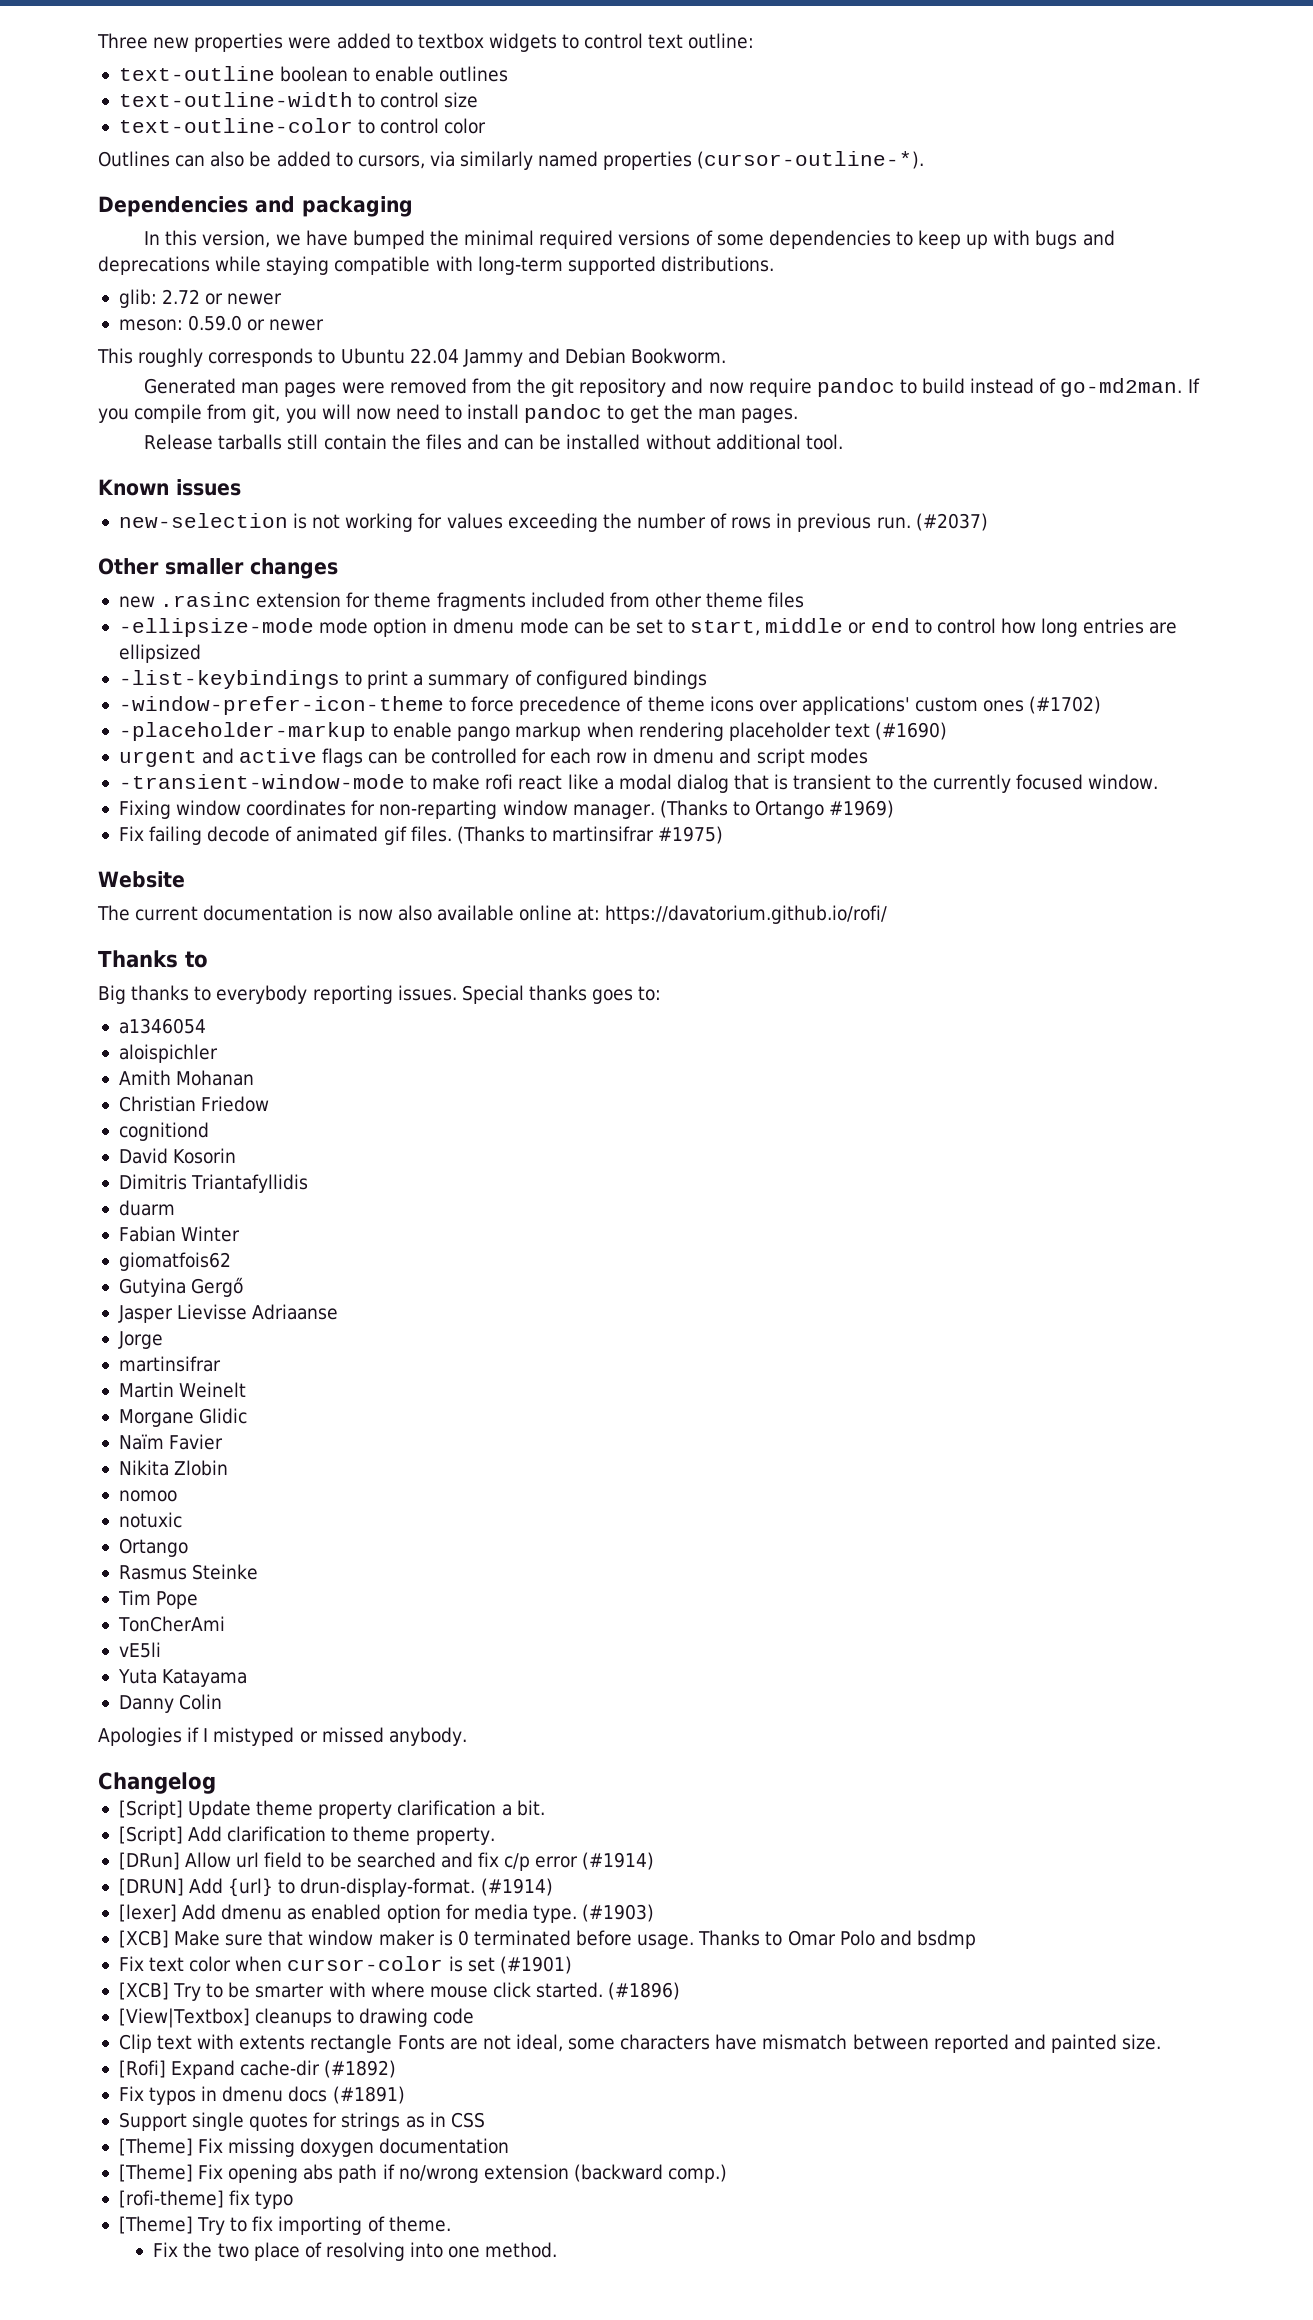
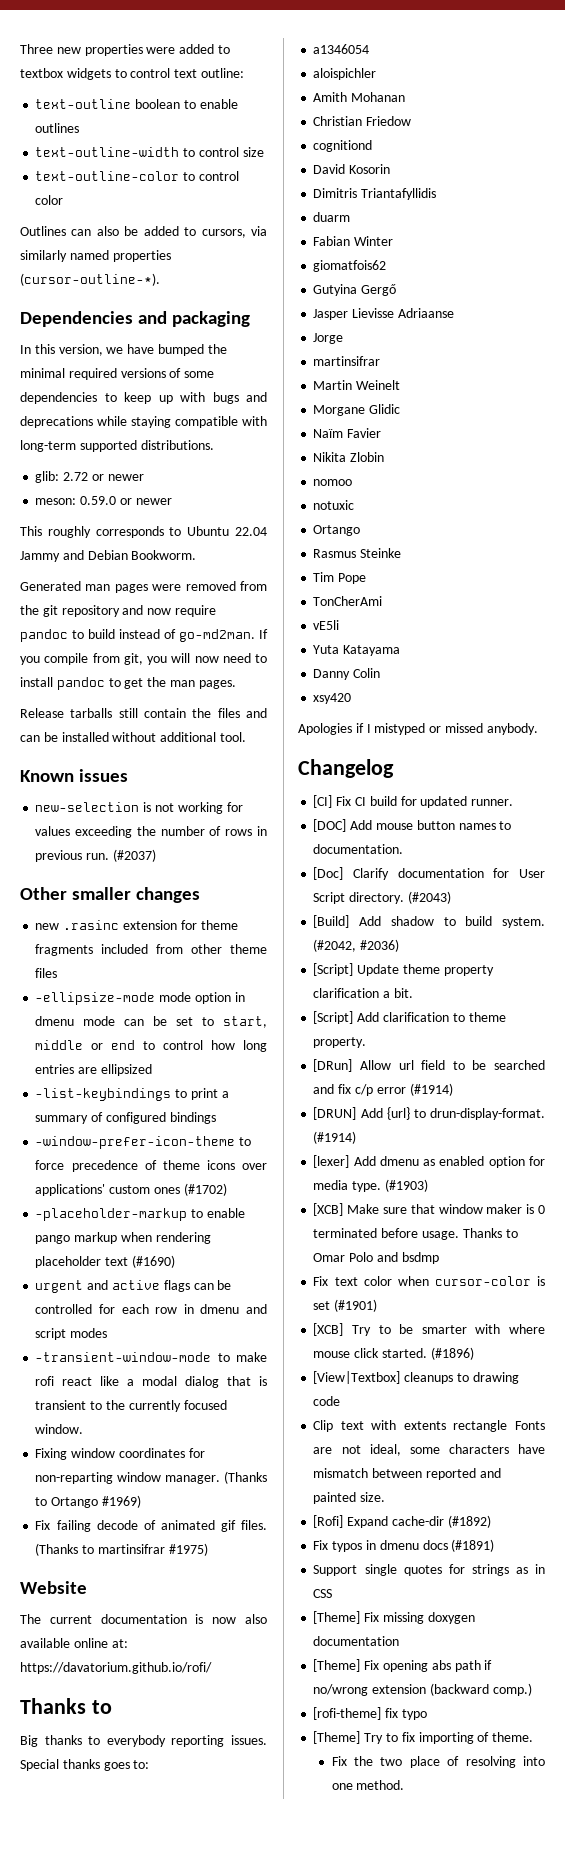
+ xsy420
+ [CI] Fix CI build for updated runner.
+ [DOC] Add mouse button names to documentation.
+ [Doc] Clarify documentation for User Script directory. (#2043)
+ [Build] Add shadow to build system. (#2042, #2036)

